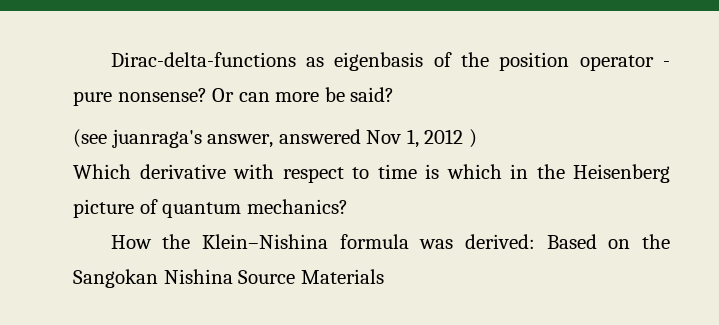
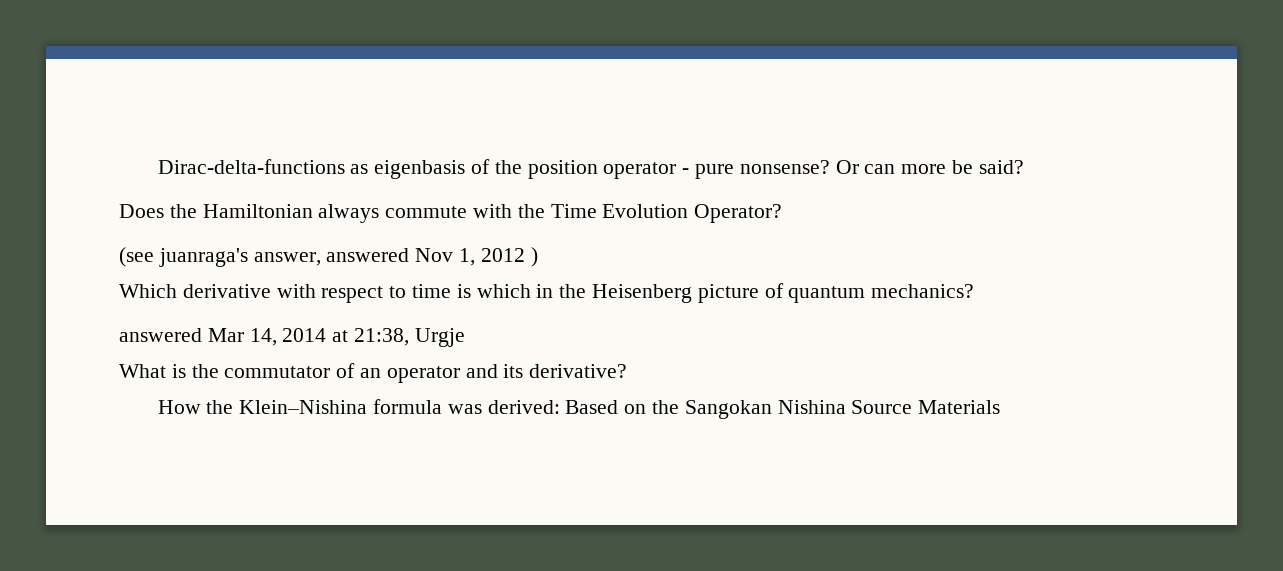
+ Does the Hamiltonian always commute with the Time Evolution Operator?
+ answered Mar 14, 2014 at 21:38, Urgje
+ What is the commutator of an operator and its derivative?

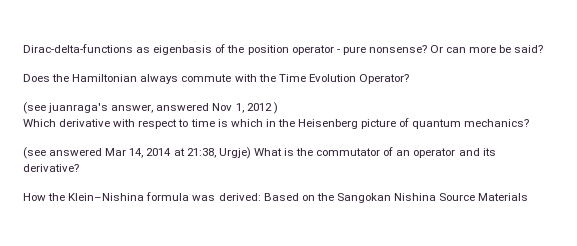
- answered Mar 14, 2014 at 21:38, Urgje
- What is the commutator of an operator and its derivative?
+ (see answered Mar 14, 2014 at 21:38, Urgje) What is the commutator of an operator and its derivative?

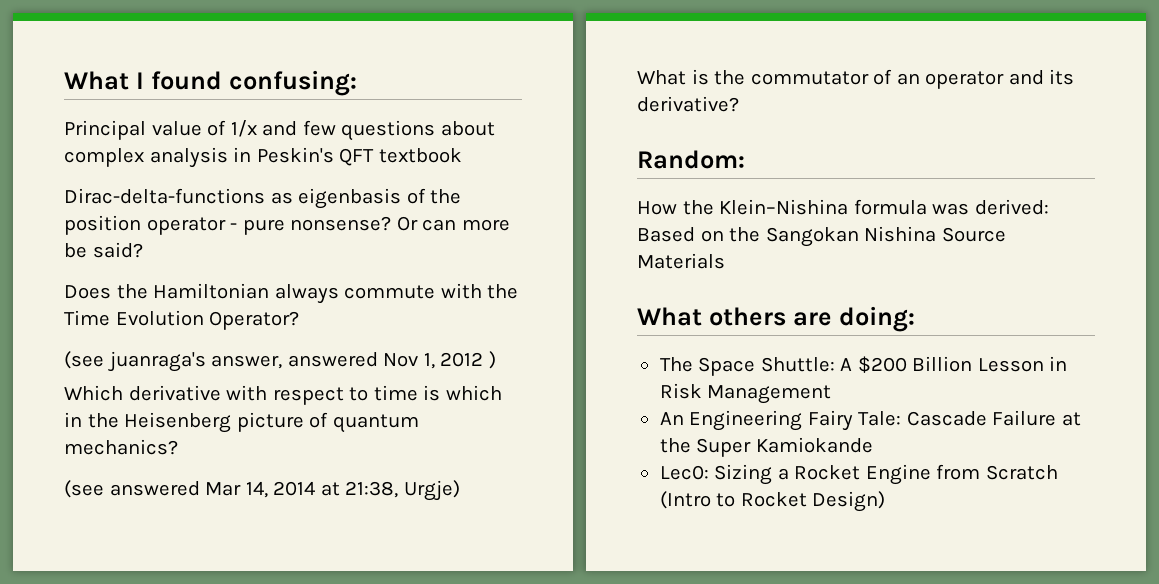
+ What I found confusing:
+ Principal value of 1/x and few questions about complex analysis in Peskin's QFT textbook
- (see answered Mar 14, 2014 at 21:38, Urgje) What is the commutator of an operator and its derivative?
+ (see answered Mar 14, 2014 at 21:38, Urgje)
+ What is the commutator of an operator and its derivative?
+ Random:
+ What others are doing:
+ The Space Shuttle: A $200 Billion Lesson in Risk Management
+ An Engineering Fairy Tale: Cascade Failure at the Super Kamiokande
+ Lec0: Sizing a Rocket Engine from Scratch (Intro to Rocket Design)

